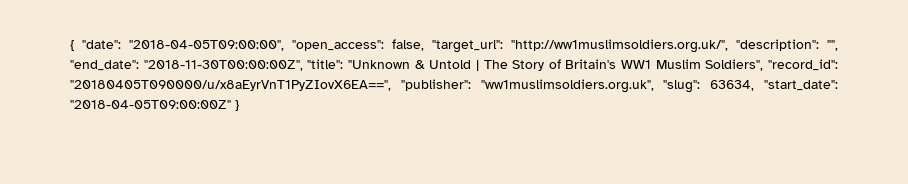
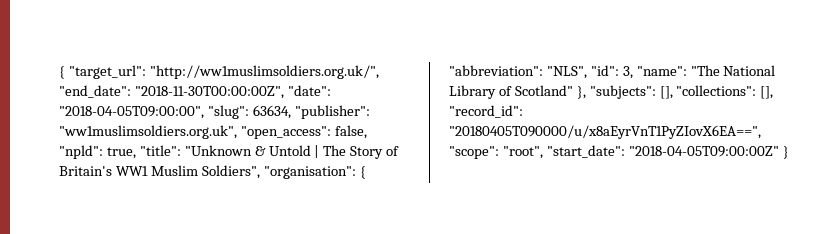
- { "date": "2018-04-05T09:00:00", "open_access": false, "target_url": "http://ww1muslimsoldiers.org.uk/", "description": "", "end_date": "2018-11-30T00:00:00Z", "title": "Unknown & Untold | The Story of Britain's WW1 Muslim Soldiers", "record_id": "20180405T090000/u/x8aEyrVnT1PyZIovX6EA==", "publisher": "ww1muslimsoldiers.org.uk", "slug": 63634, "start_date": "2018-04-05T09:00:00Z" }
+ { "target_url": "http://ww1muslimsoldiers.org.uk/", "end_date": "2018-11-30T00:00:00Z", "date": "2018-04-05T09:00:00", "slug": 63634, "publisher": "ww1muslimsoldiers.org.uk", "open_access": false, "npld": true, "title": "Unknown & Untold | The Story of Britain's WW1 Muslim Soldiers", "organisation": { "abbreviation": "NLS", "id": 3, "name": "The National Library of Scotland" }, "subjects": [], "collections": [], "record_id": "20180405T090000/u/x8aEyrVnT1PyZIovX6EA==", "scope": "root", "start_date": "2018-04-05T09:00:00Z" }

